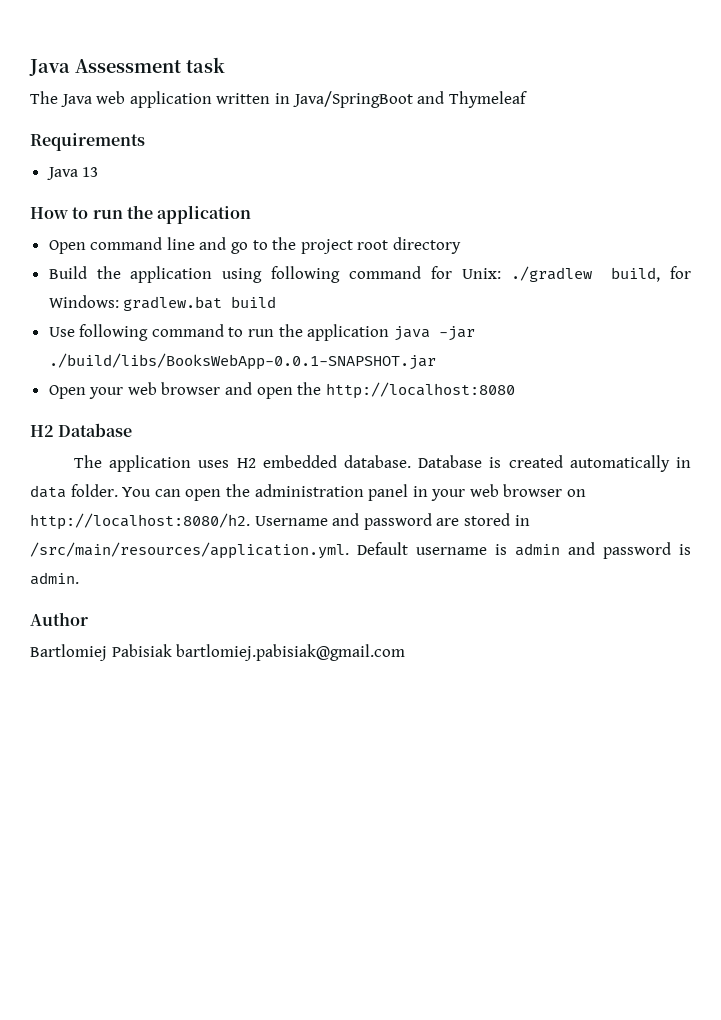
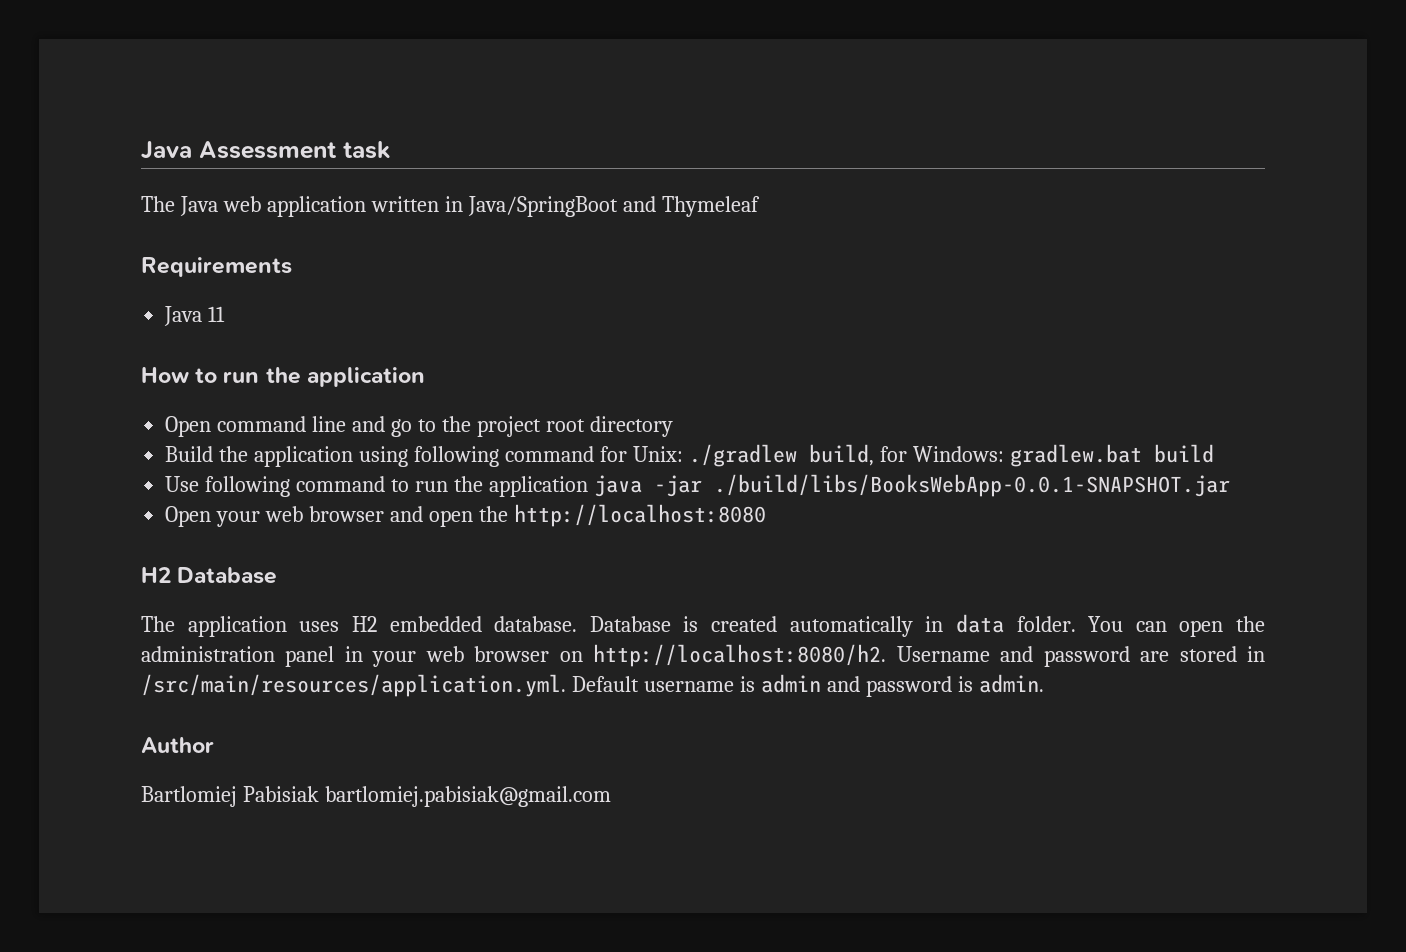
- Java 13
+ Java 11

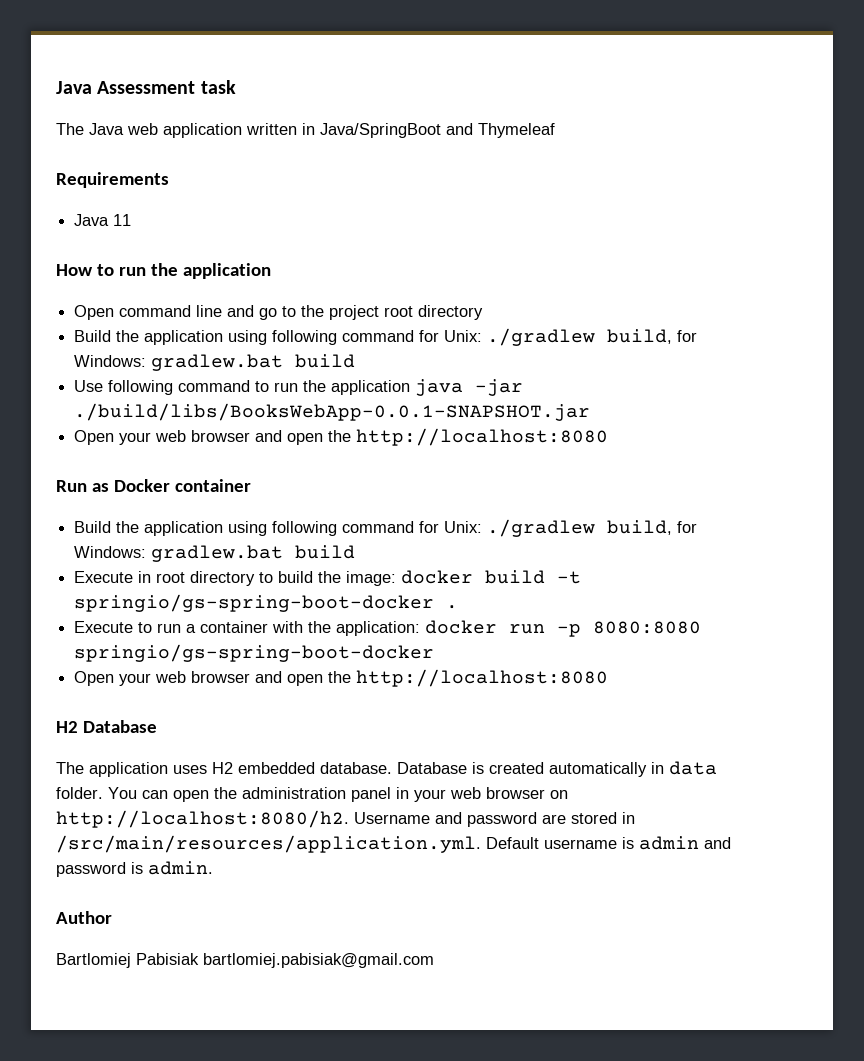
+ Run as Docker container
+ Build the application using following command for Unix: ./gradlew build, for Windows: gradlew.bat build
+ Execute in root directory to build the image: docker build -t springio/gs-spring-boot-docker .
+ Execute to run a container with the application: docker run -p 8080:8080 springio/gs-spring-boot-docker
+ Open your web browser and open the http://localhost:8080

